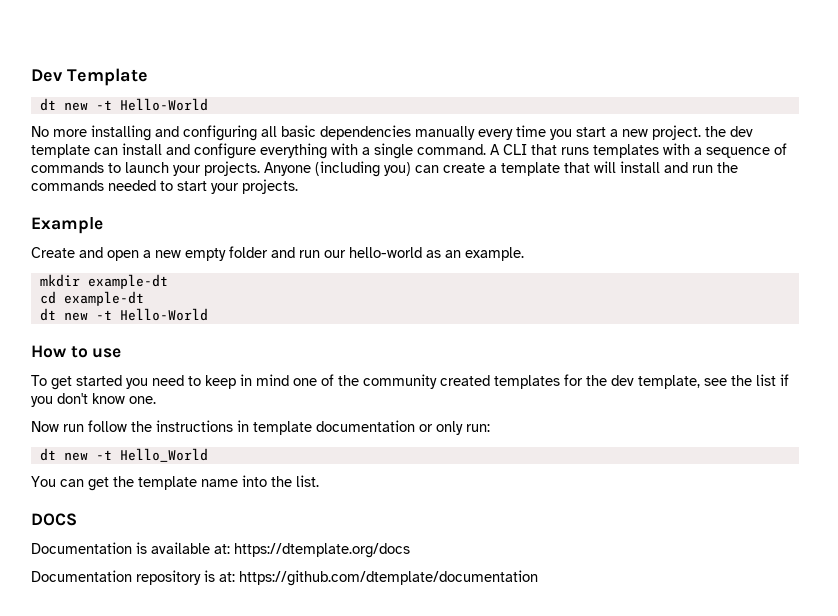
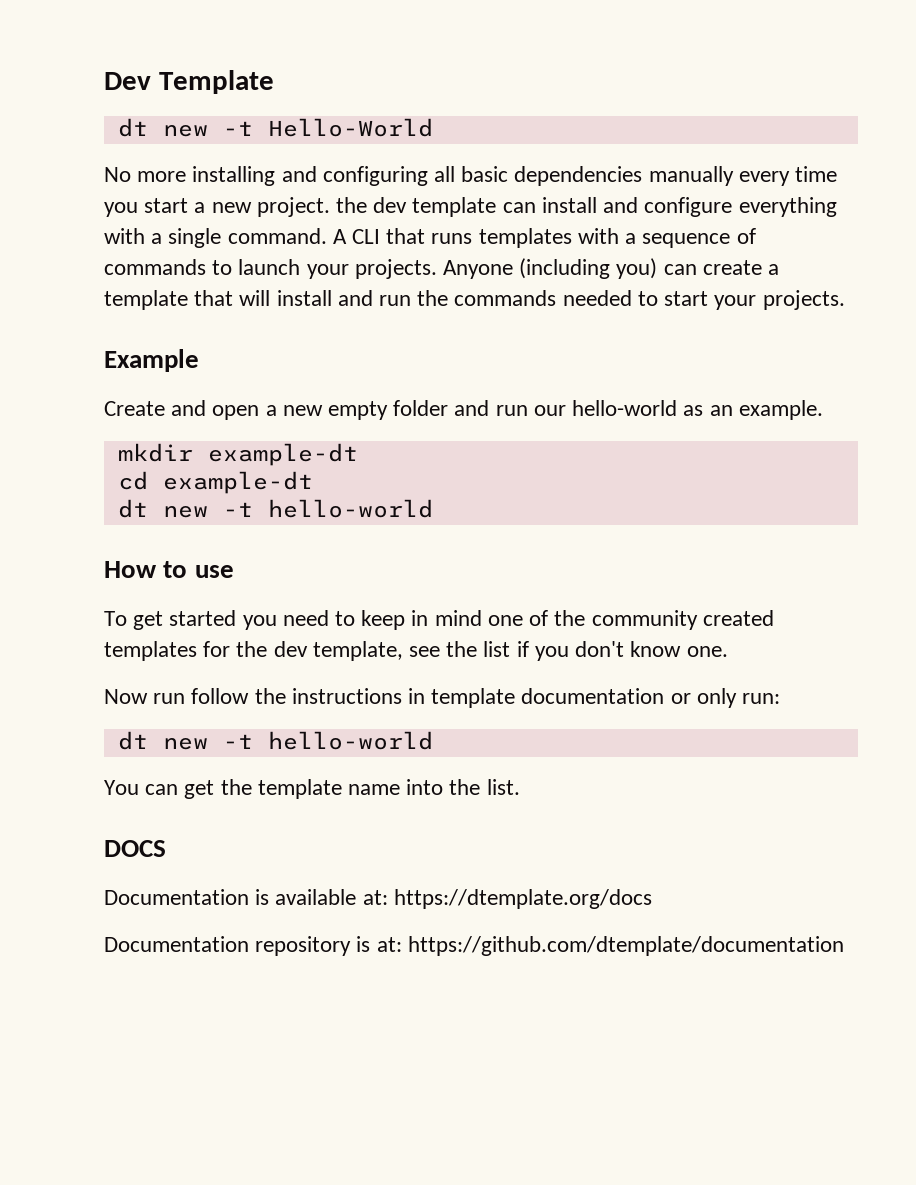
  cd example-dt
- dt new -t Hello-World
+ dt new -t hello-world
  Now run follow the instructions in template documentation or only run:
- dt new -t Hello_World
+ dt new -t hello-world

